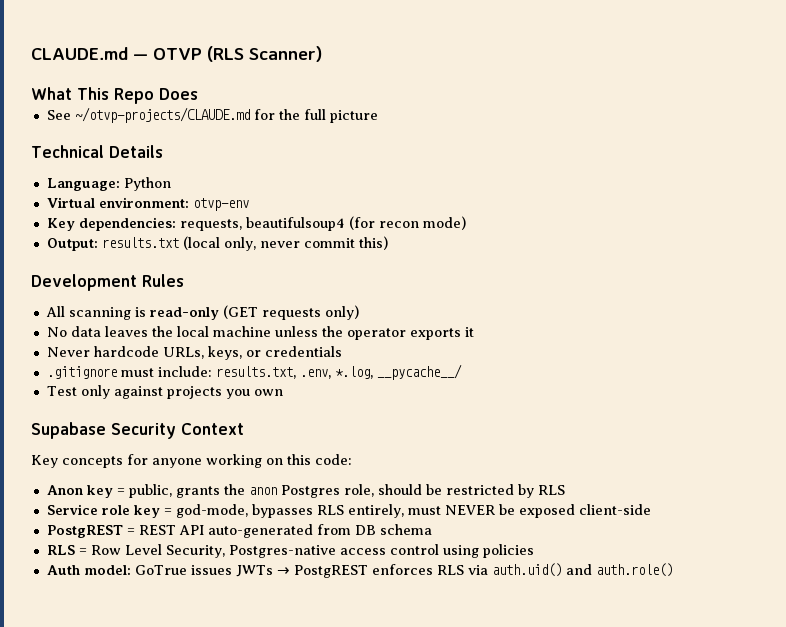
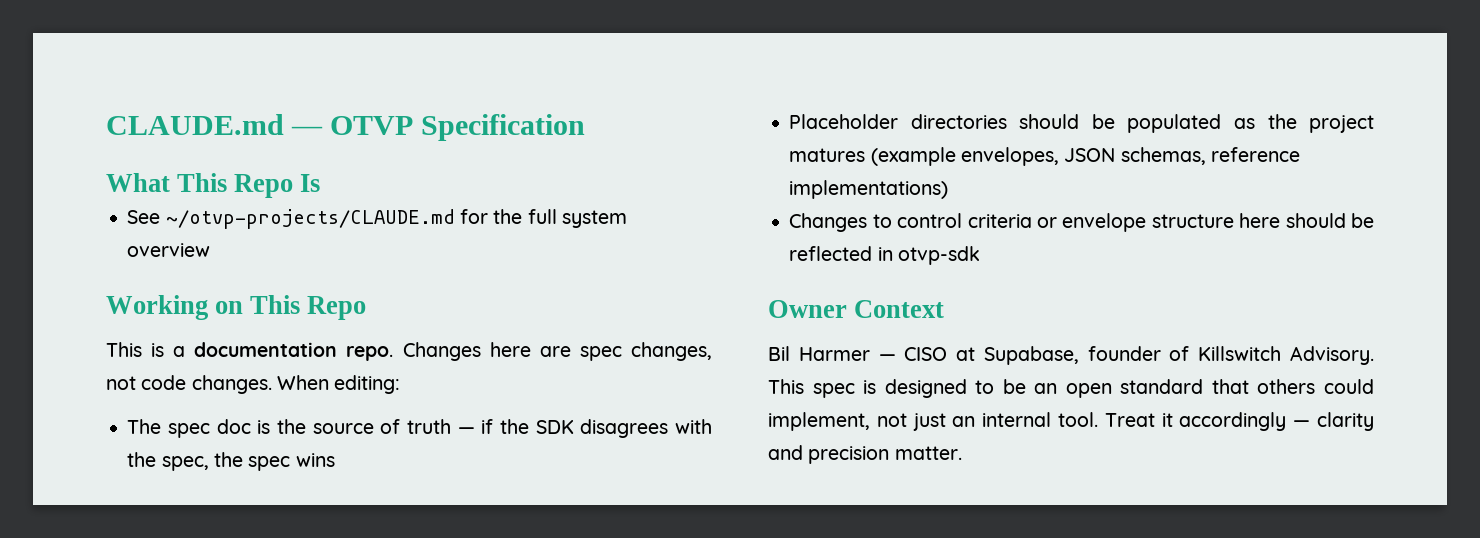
- CLAUDE.md — OTVP (RLS Scanner)
+ CLAUDE.md — OTVP Specification
- What This Repo Does
+ What This Repo Is
- See ~/otvp-projects/CLAUDE.md for the full picture
- Technical Details
- Language: Python
- Virtual environment: otvp-env
- Key dependencies: requests, beautifulsoup4 (for recon mode)
- Output: results.txt (local only, never commit this)
- Development Rules
- All scanning is read-only (GET requests only)
- No data leaves the local machine unless the operator exports it
- Never hardcode URLs, keys, or credentials
- .gitignore must include: results.txt, .env, *.log, __pycache__/
- Test only against projects you own
- Supabase Security Context
- Key concepts for anyone working on this code:
- Anon key = public, grants the anon Postgres role, should be restricted by RLS
- Service role key = god-mode, bypasses RLS entirely, must NEVER be exposed client-side
- PostgREST = REST API auto-generated from DB schema
- RLS = Row Level Security, Postgres-native access control using policies
- Auth model: GoTrue issues JWTs → PostgREST enforces RLS via auth.uid() and auth.role()
+ See ~/otvp-projects/CLAUDE.md for the full system overview
+ Working on This Repo
+ This is a documentation repo. Changes here are spec changes, not code changes. When editing:
+ The spec doc is the source of truth — if the SDK disagrees with the spec, the spec wins
+ Placeholder directories should be populated as the project matures (example envelopes, JSON schemas, reference implementations)
+ Changes to control criteria or envelope structure here should be reflected in otvp-sdk
+ Owner Context
+ Bil Harmer — CISO at Supabase, founder of Killswitch Advisory. This spec is designed to be an open standard that others could implement, not just an internal tool. Treat it accordingly — clarity and precision matter.

